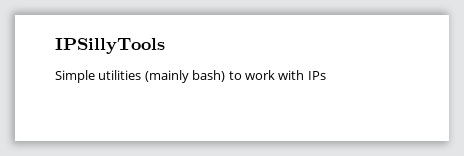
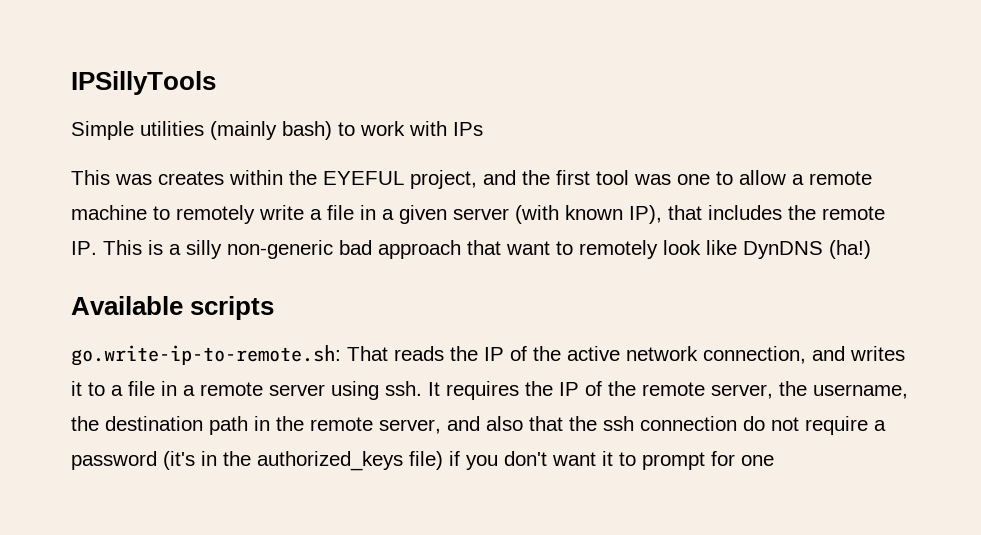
+ This was creates within the EYEFUL project, and the first tool was one to allow a remote machine to remotely write a file in a given server (with known IP), that includes the remote IP. This is a silly non-generic bad approach that want to remotely look like DynDNS (ha!)
+ Available scripts
+ go.write-ip-to-remote.sh: That reads the IP of the active network connection, and writes it to a file in a remote server using ssh. It requires the IP of the remote server, the username, the destination path in the remote server, and also that the ssh connection do not require a password (it's in the authorized_keys file) if you don't want it to prompt for one

